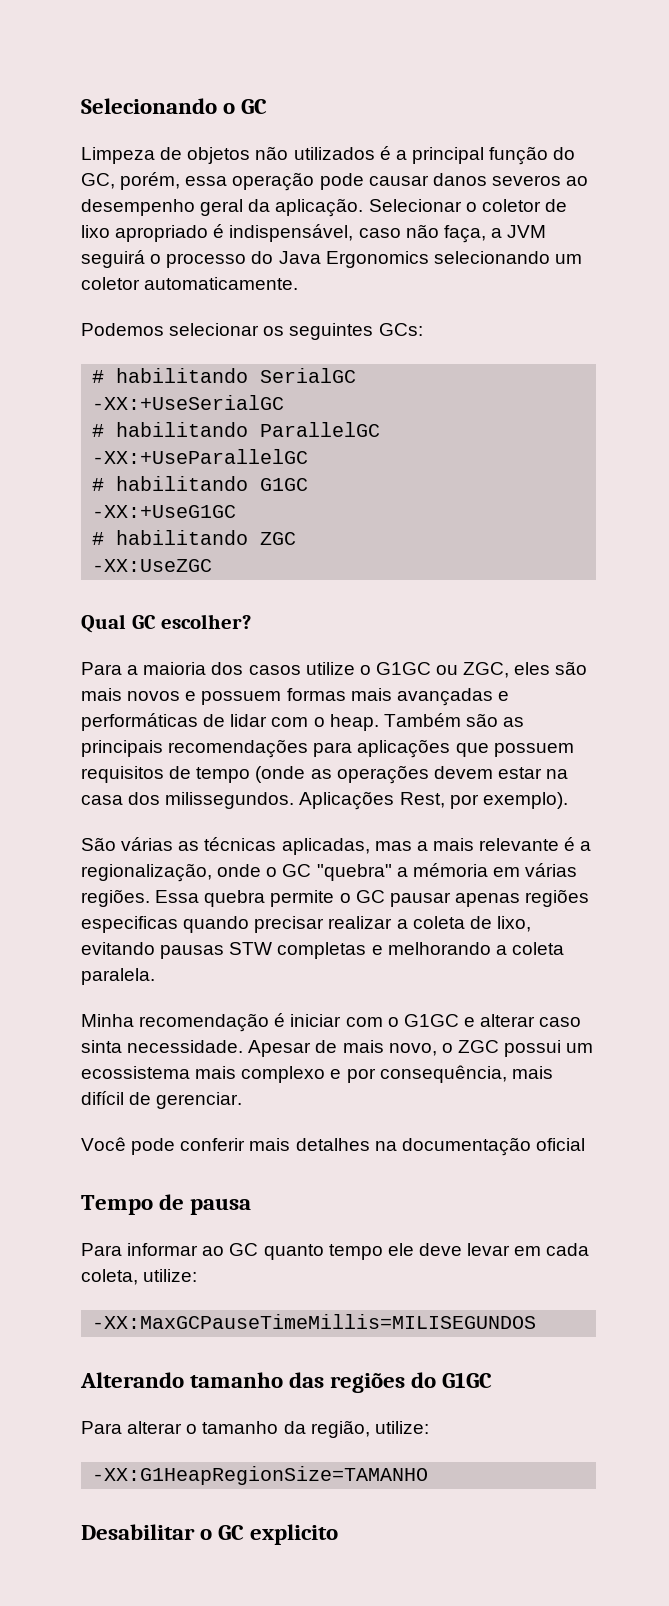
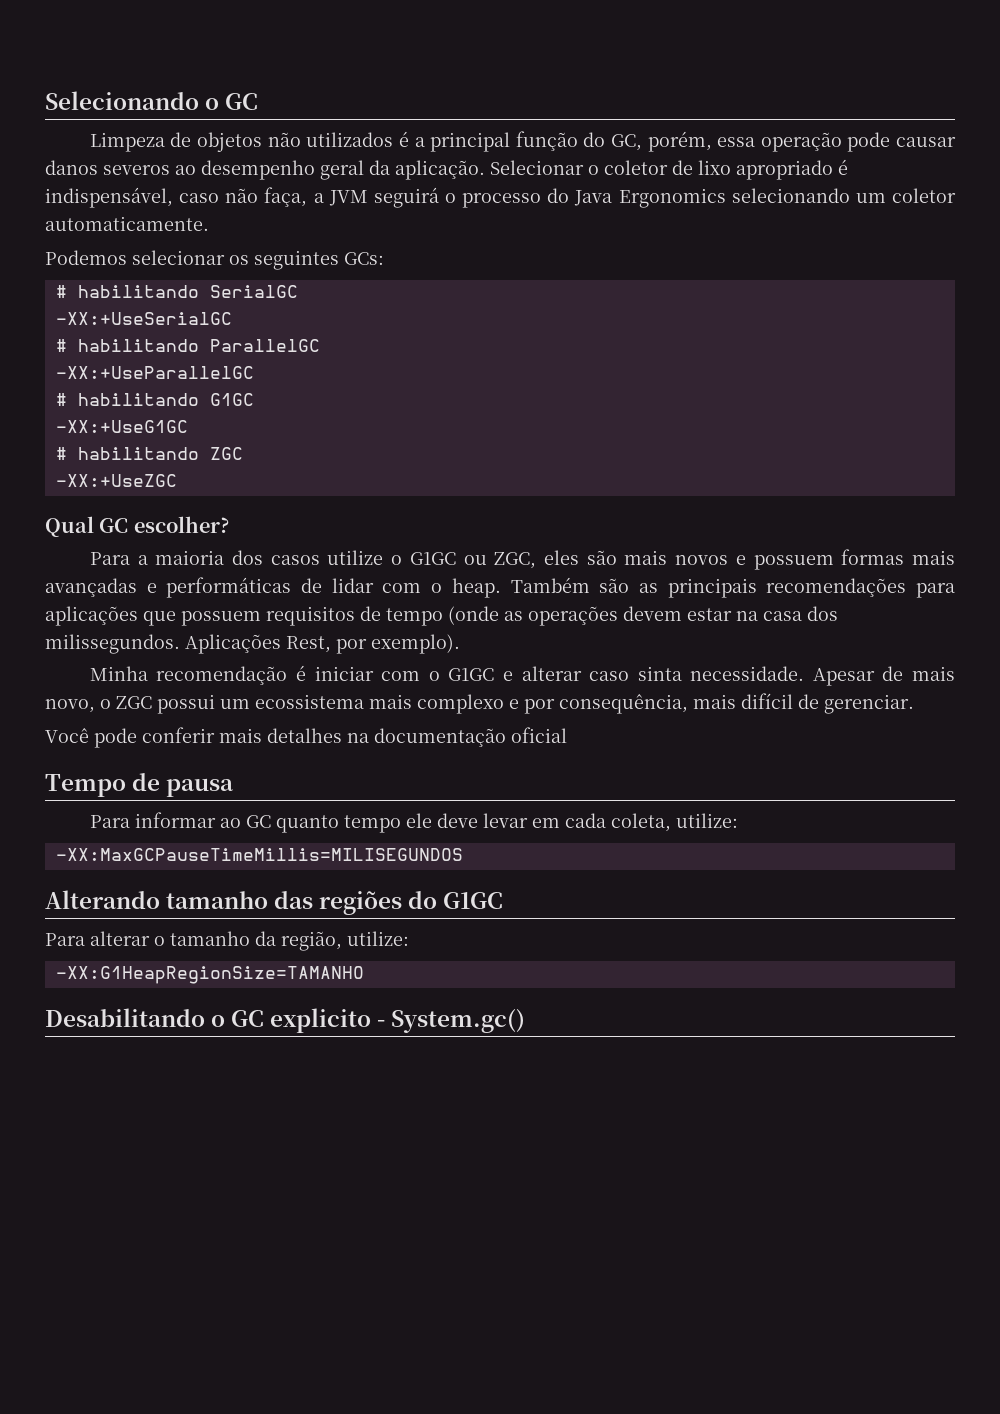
- -XX:UseZGC
+ -XX:+UseZGC
- São várias as técnicas aplicadas, mas a mais relevante é a regionalização, onde o GC "quebra" a mémoria em várias regiões. Essa quebra permite o GC pausar apenas regiões especificas quando precisar realizar a coleta de lixo, evitando pausas STW completas e melhorando a coleta paralela.
- Desabilitar o GC explicito
+ Desabilitando o GC explicito - System.gc()

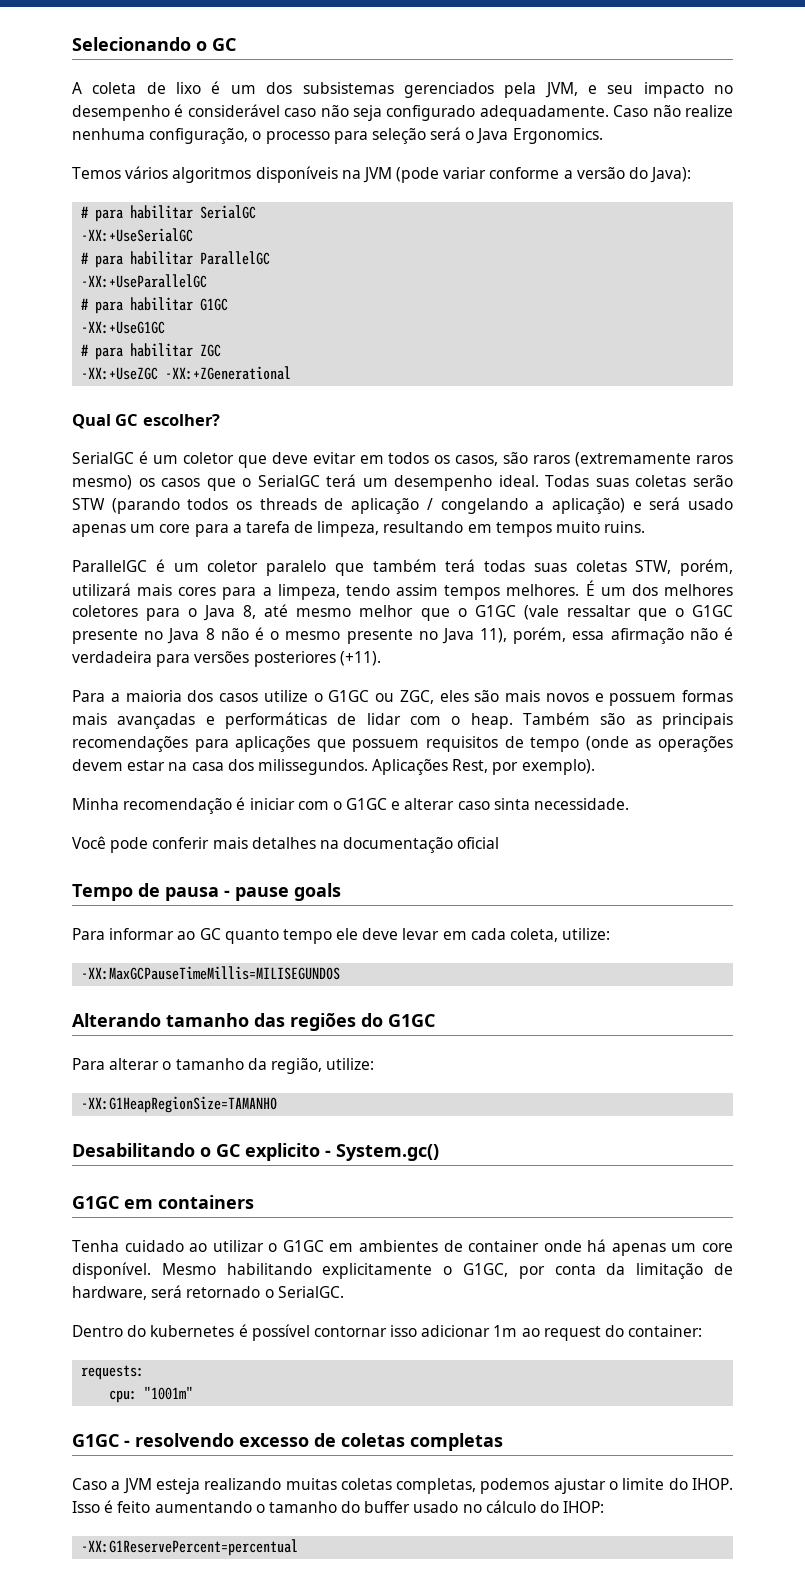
- Limpeza de objetos não utilizados é a principal função do GC, porém, essa operação pode causar danos severos ao desempenho geral da aplicação. Selecionar o coletor de lixo apropriado é indispensável, caso não faça, a JVM seguirá o processo do Java Ergonomics selecionando um coletor automaticamente.
- Podemos selecionar os seguintes GCs:
- # habilitando SerialGC
+ A coleta de lixo é um dos subsistemas gerenciados pela JVM, e seu impacto no desempenho é considerável caso não seja configurado adequadamente. Caso não realize nenhuma configuração, o processo para seleção será o Java Ergonomics.
+ Temos vários algoritmos disponíveis na JVM (pode variar conforme a versão do Java):
+ # para habilitar SerialGC
- # habilitando ParallelGC
+ # para habilitar ParallelGC
- # habilitando G1GC
+ # para habilitar G1GC
- # habilitando ZGC
+ # para habilitar ZGC
- -XX:+UseZGC
+ -XX:+UseZGC -XX:+ZGenerational
+ SerialGC é um coletor que deve evitar em todos os casos, são raros (extremamente raros mesmo) os casos que o SerialGC terá um desempenho ideal. Todas suas coletas serão STW (parando todos os threads de aplicação / congelando a aplicação) e será usado apenas um core para a tarefa de limpeza, resultando em tempos muito ruins.
+ ParallelGC é um coletor paralelo que também terá todas suas coletas STW, porém, utilizará mais cores para a limpeza, tendo assim tempos melhores. É um dos melhores coletores para o Java 8, até mesmo melhor que o G1GC (vale ressaltar que o G1GC presente no Java 8 não é o mesmo presente no Java 11), porém, essa afirmação não é verdadeira para versões posteriores (+11).
- Apesar de mais novo, o ZGC possui um ecossistema mais complexo e por consequência, mais difícil de gerenciar.
- Tempo de pausa
+ Tempo de pausa - pause goals
+ G1GC em containers
+ Tenha cuidado ao utilizar o G1GC em ambientes de container onde há apenas um core disponível. Mesmo habilitando explicitamente o G1GC, por conta da limitação de hardware, será retornado o SerialGC.
+ Dentro do kubernetes é possível contornar isso adicionar 1m ao request do container:
+ requests:
+ cpu: "1001m"
+ G1GC - resolvendo excesso de coletas completas
+ Caso a JVM esteja realizando muitas coletas completas, podemos ajustar o limite do IHOP. Isso é feito aumentando o tamanho do buffer usado no cálculo do IHOP:
+ -XX:G1ReservePercent=percentual

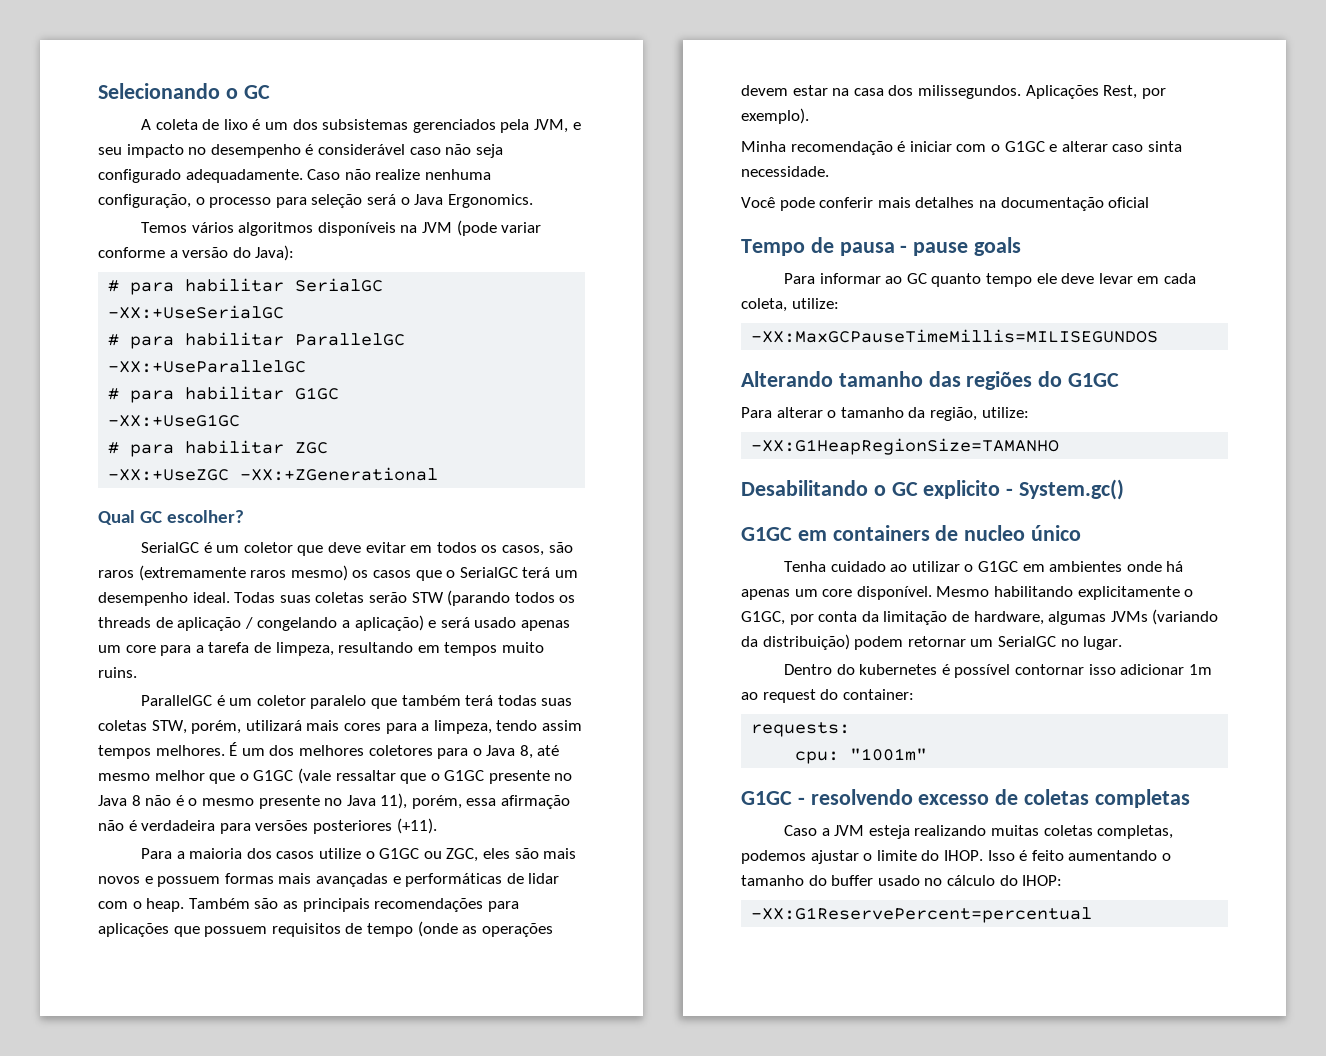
- G1GC em containers
+ G1GC em containers de nucleo único
- Tenha cuidado ao utilizar o G1GC em ambientes de container onde há apenas um core disponível.
+ Tenha cuidado ao utilizar o G1GC em ambientes onde há apenas um core disponível.
- Mesmo habilitando explicitamente o G1GC, por conta da limitação de hardware, será retornado o SerialGC.
+ Mesmo habilitando explicitamente o G1GC, por conta da limitação de hardware, algumas JVMs (variando da distribuição) podem retornar um SerialGC no lugar.

